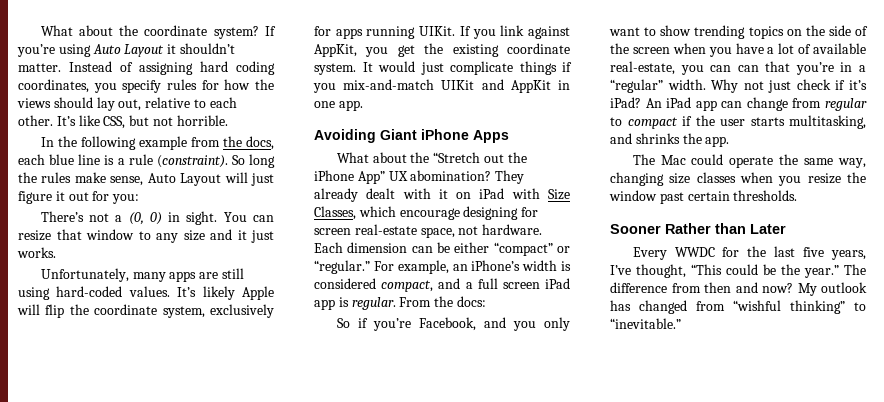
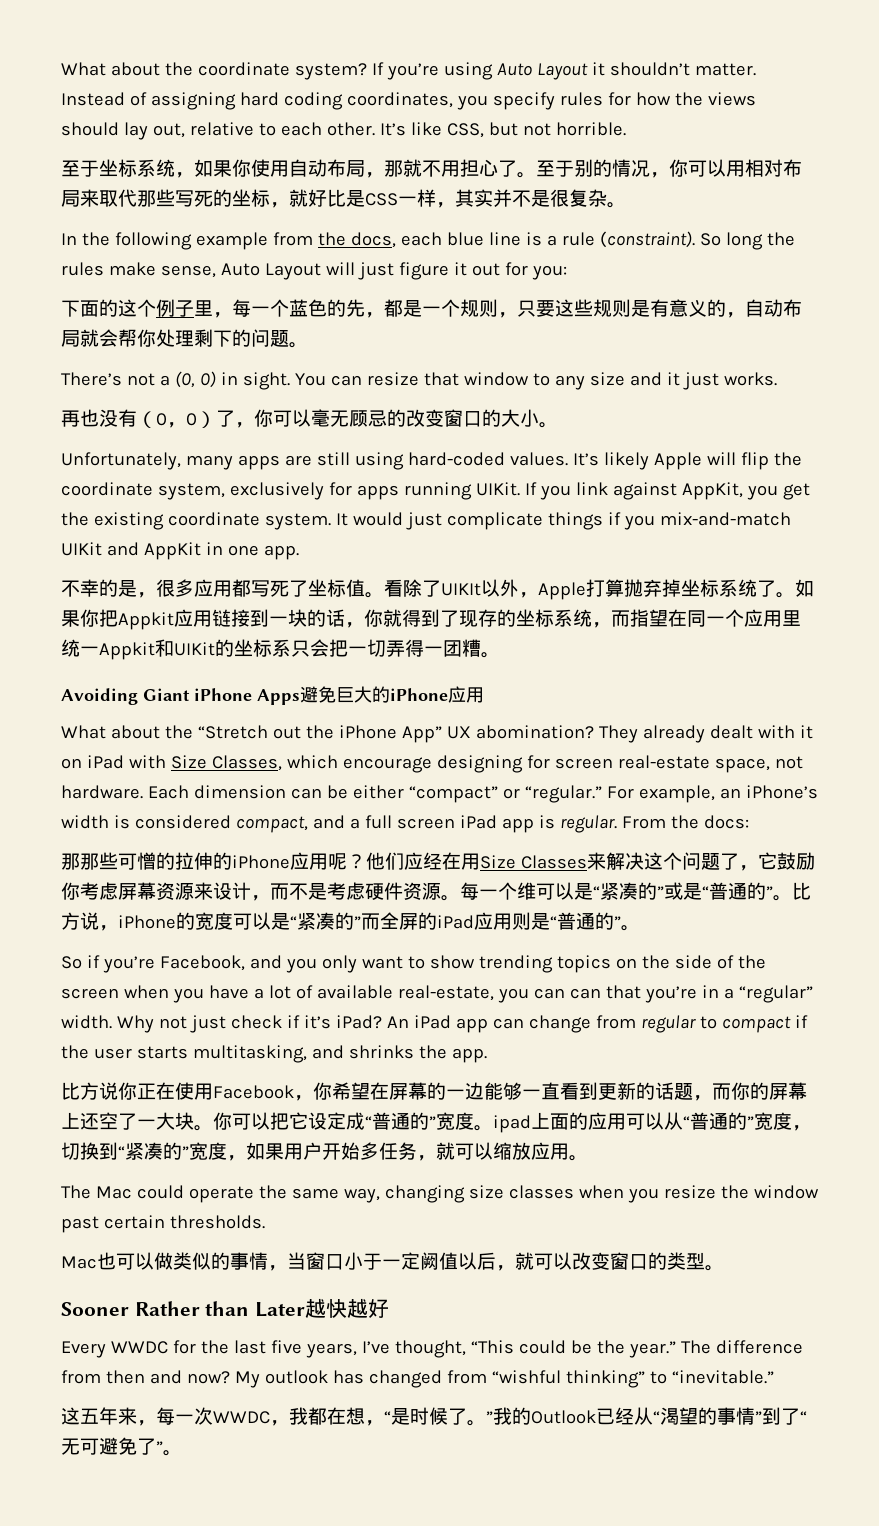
+ 至于坐标系统，如果你使用自动布局，那就不用担心了。至于别的情况，你可以用相对布局来取代那些写死的坐标，就好比是CSS一样，其实并不是很复杂。
+ 下面的这个例子里，每一个蓝色的先，都是一个规则，只要这些规则是有意义的，自动布局就会帮你处理剩下的问题。
+ 再也没有（0，0）了，你可以毫无顾忌的改变窗口的大小。
+ 不幸的是，很多应用都写死了坐标值。看除了UIKIt以外，Apple打算抛弃掉坐标系统了。如果你把Appkit应用链接到一块的话，你就得到了现存的坐标系统，而指望在同一个应用里统一Appkit和UIKit的坐标系只会把一切弄得一团糟。
- Avoiding Giant iPhone Apps
+ Avoiding Giant iPhone Apps避免巨大的iPhone应用
+ 那那些可憎的拉伸的iPhone应用呢？他们应经在用Size Classes来解决这个问题了，它鼓励你考虑屏幕资源来设计，而不是考虑硬件资源。每一个维可以是“紧凑的”或是“普通的”。比方说，iPhone的宽度可以是“紧凑的”而全屏的iPad应用则是“普通的”。
+ 比方说你正在使用Facebook，你希望在屏幕的一边能够一直看到更新的话题，而你的屏幕上还空了一大块。你可以把它设定成“普通的”宽度。ipad上面的应用可以从“普通的”宽度，切换到“紧凑的”宽度，如果用户开始多任务，就可以缩放应用。
+ Mac也可以做类似的事情，当窗口小于一定阙值以后，就可以改变窗口的类型。
- Sooner Rather than Later
+ Sooner Rather than Later越快越好
+ 这五年来，每一次WWDC，我都在想，“是时候了。”我的Outlook已经从“渴望的事情”到了“无可避免了”。

